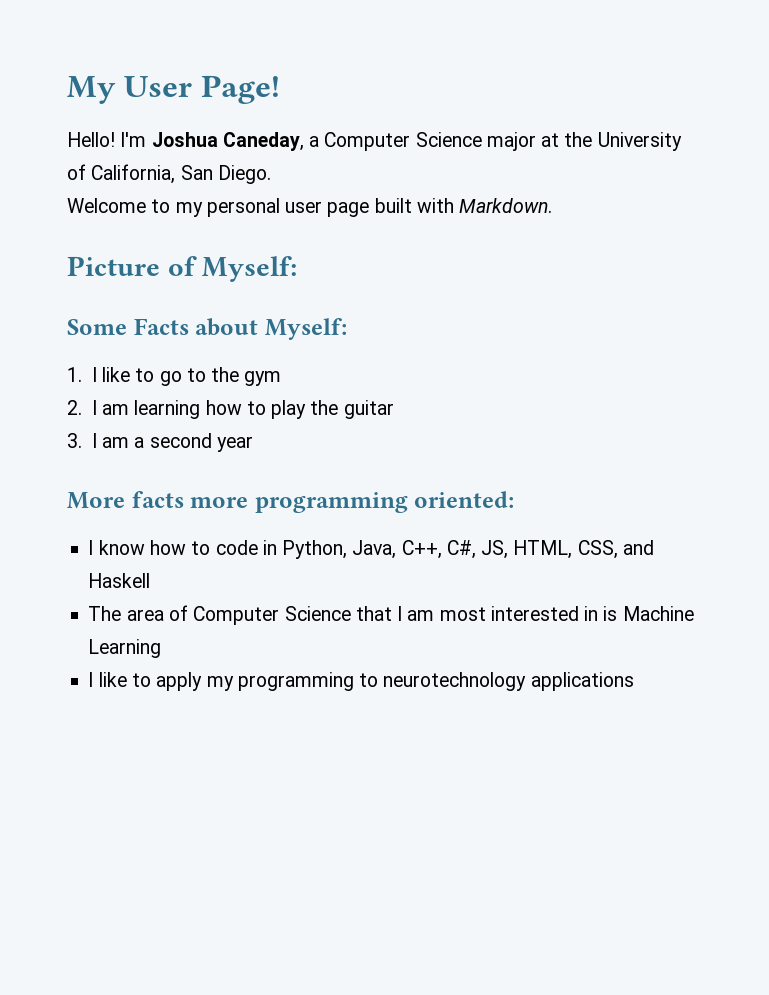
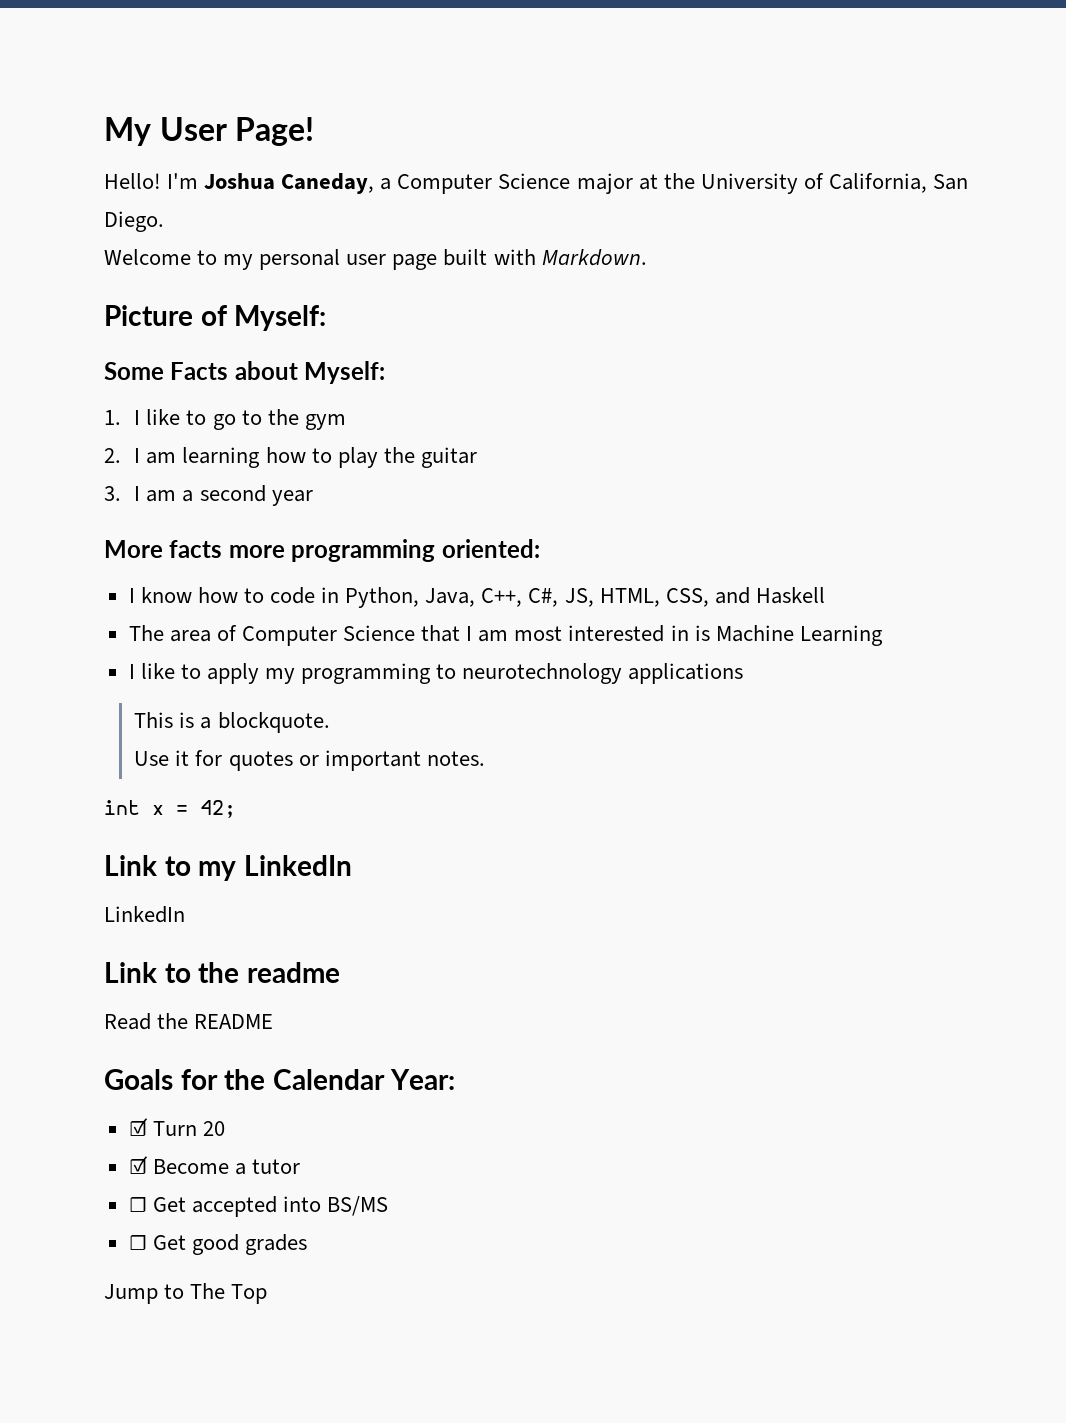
+ This is a blockquote.
+ Use it for quotes or important notes.
+ int x = 42;
+ Link to my LinkedIn
+ LinkedIn
+ Link to the readme
+ Read the README
+ Goals for the Calendar Year:
+ ☑ Turn 20
+ ☑ Become a tutor
+ ☐ Get accepted into BS/MS
+ ☐ Get good grades
+ Jump to The Top

